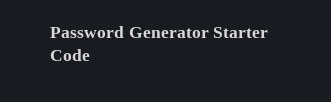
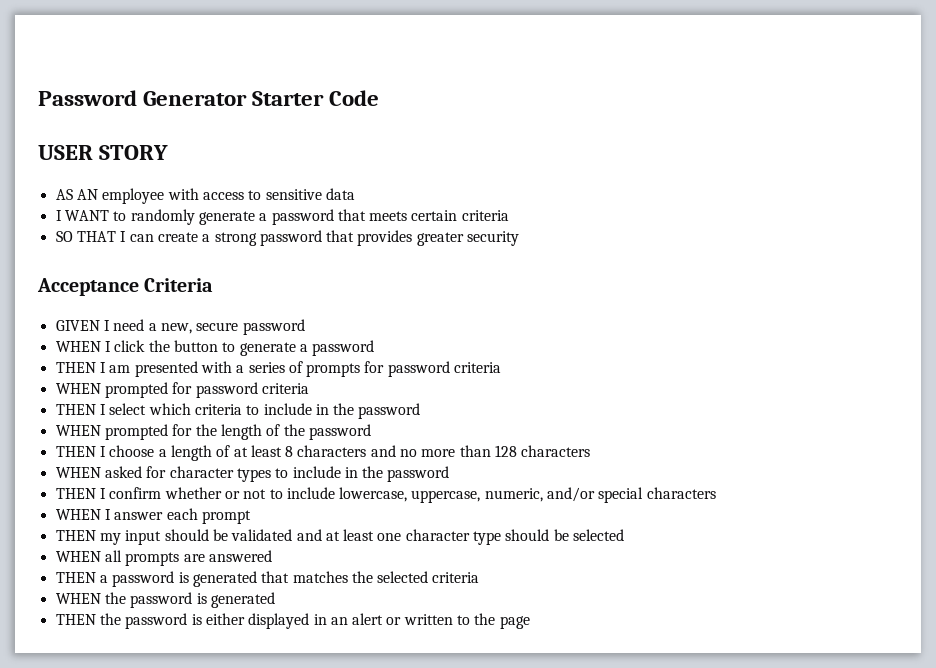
+ USER STORY
+ AS AN employee with access to sensitive data
+ I WANT to randomly generate a password that meets certain criteria
+ SO THAT I can create a strong password that provides greater security
+ Acceptance Criteria
+ GIVEN I need a new, secure password
+ WHEN I click the button to generate a password
+ THEN I am presented with a series of prompts for password criteria
+ WHEN prompted for password criteria
+ THEN I select which criteria to include in the password
+ WHEN prompted for the length of the password
+ THEN I choose a length of at least 8 characters and no more than 128 characters
+ WHEN asked for character types to include in the password
+ THEN I confirm whether or not to include lowercase, uppercase, numeric, and/or special characters
+ WHEN I answer each prompt
+ THEN my input should be validated and at least one character type should be selected
+ WHEN all prompts are answered
+ THEN a password is generated that matches the selected criteria
+ WHEN the password is generated
+ THEN the password is either displayed in an alert or written to the page

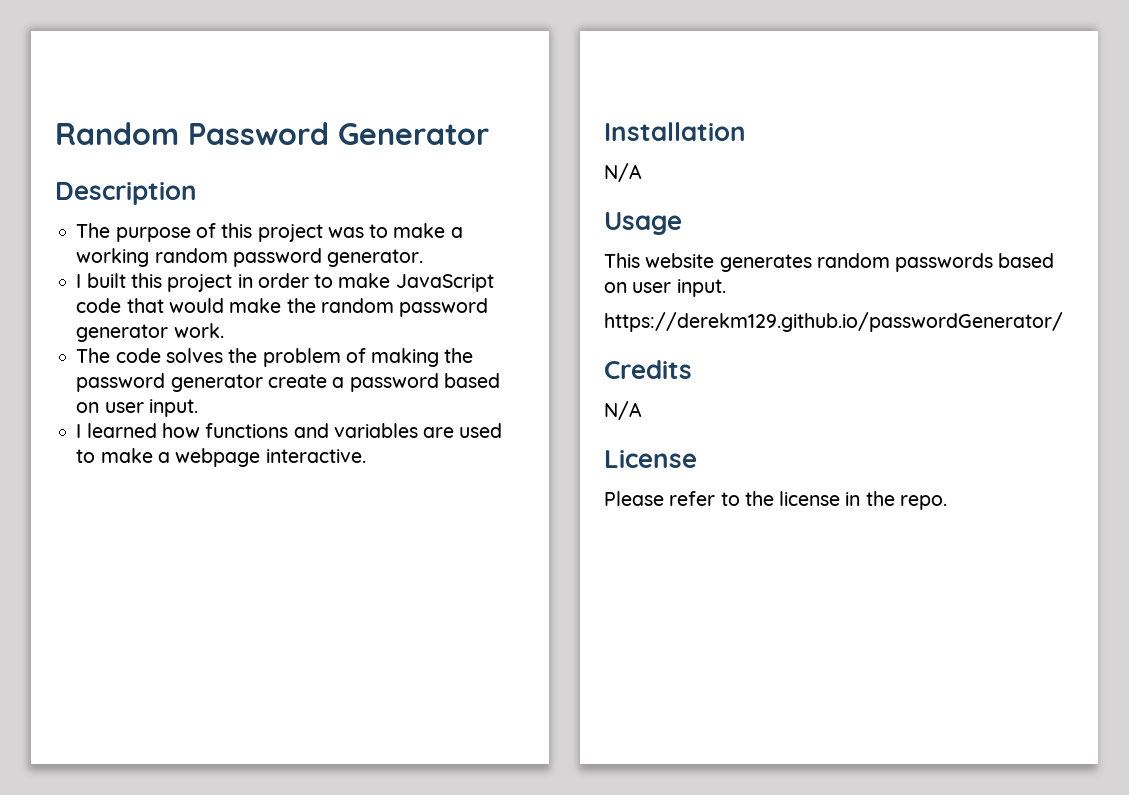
- Password Generator Starter Code
- USER STORY
- AS AN employee with access to sensitive data
- I WANT to randomly generate a password that meets certain criteria
- SO THAT I can create a strong password that provides greater security
- Acceptance Criteria
- GIVEN I need a new, secure password
- WHEN I click the button to generate a password
- THEN I am presented with a series of prompts for password criteria
- WHEN prompted for password criteria
- THEN I select which criteria to include in the password
- WHEN prompted for the length of the password
- THEN I choose a length of at least 8 characters and no more than 128 characters
- WHEN asked for character types to include in the password
- THEN I confirm whether or not to include lowercase, uppercase, numeric, and/or special characters
- WHEN I answer each prompt
- THEN my input should be validated and at least one character type should be selected
- WHEN all prompts are answered
- THEN a password is generated that matches the selected criteria
- WHEN the password is generated
- THEN the password is either displayed in an alert or written to the page
+ Random Password Generator
+ Description
+ The purpose of this project was to make a working random password generator.
+ I built this project in order to make JavaScript code that would make the random password generator work.
+ The code solves the problem of making the password generator create a password based on user input.
+ I learned how functions and variables are used to make a webpage interactive.
+ Installation
+ N/A
+ Usage
+ This website generates random passwords based on user input.
+ https://derekm129.github.io/passwordGenerator/
+ Credits
+ N/A
+ License
+ Please refer to the license in the repo.

